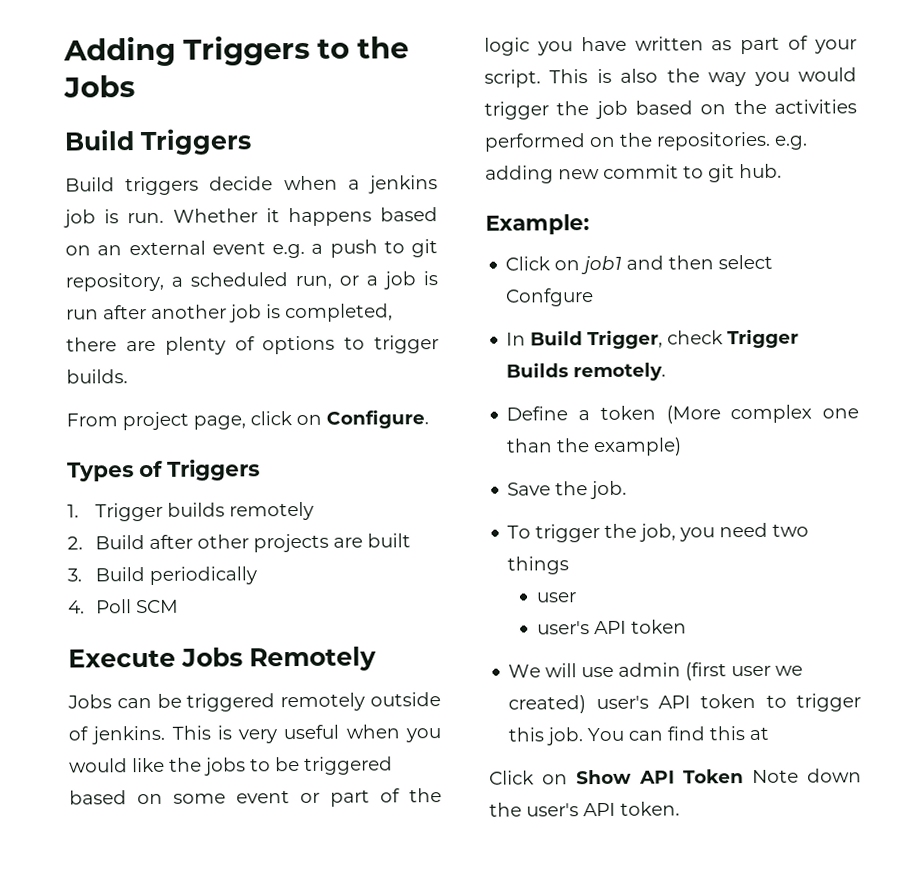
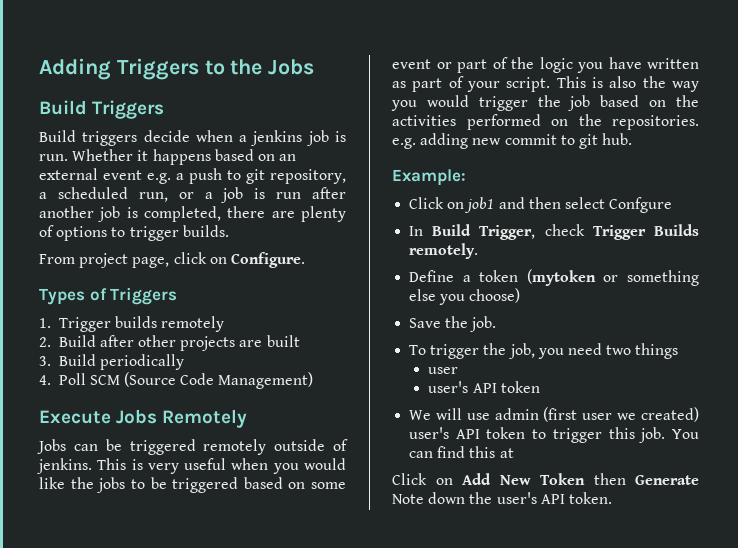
- 4. Poll SCM
+ 4. Poll SCM (Source Code Management)
- Define a token (More complex one than the example)
+ Define a token (mytoken or something else you choose)
- Click on Show API Token Note down the user's API token.
+ Click on Add New Token then Generate Note down the user's API token.

